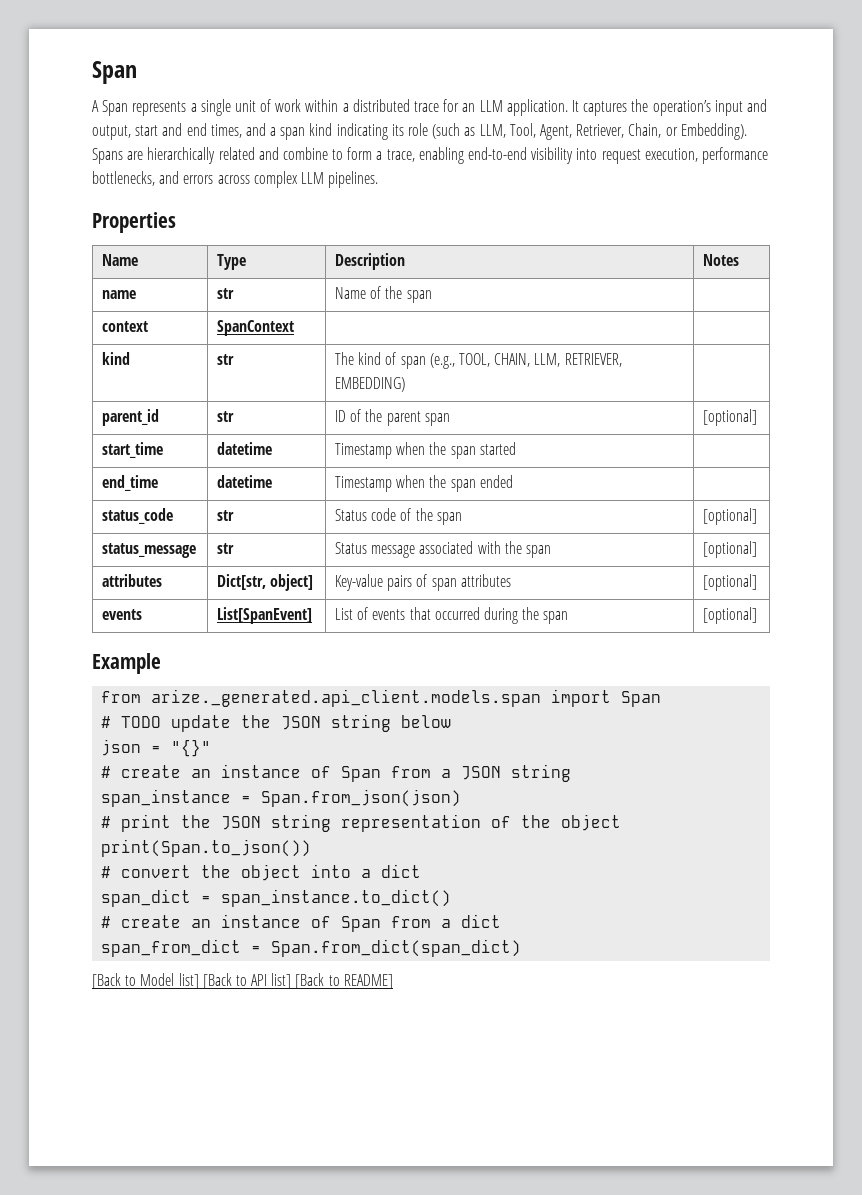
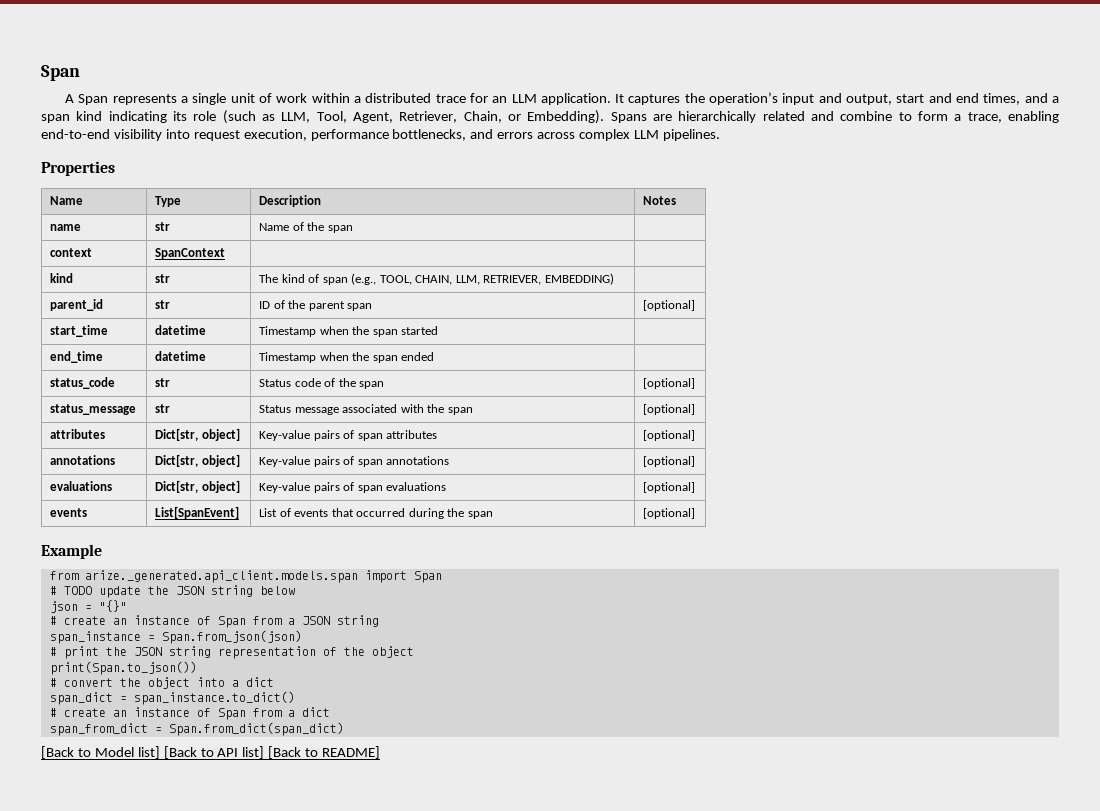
+ annotations | Dict[str, object] | Key-value pairs of span annotations | [optional]
+ evaluations | Dict[str, object] | Key-value pairs of span evaluations | [optional]

